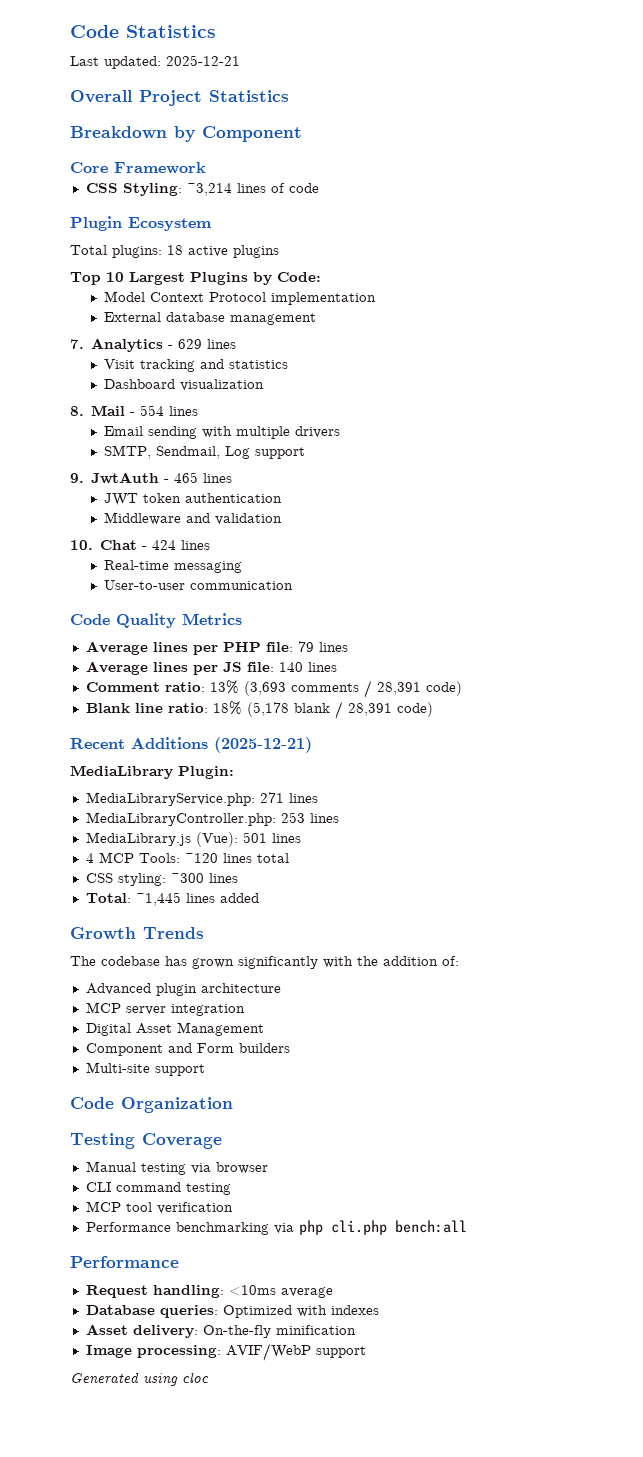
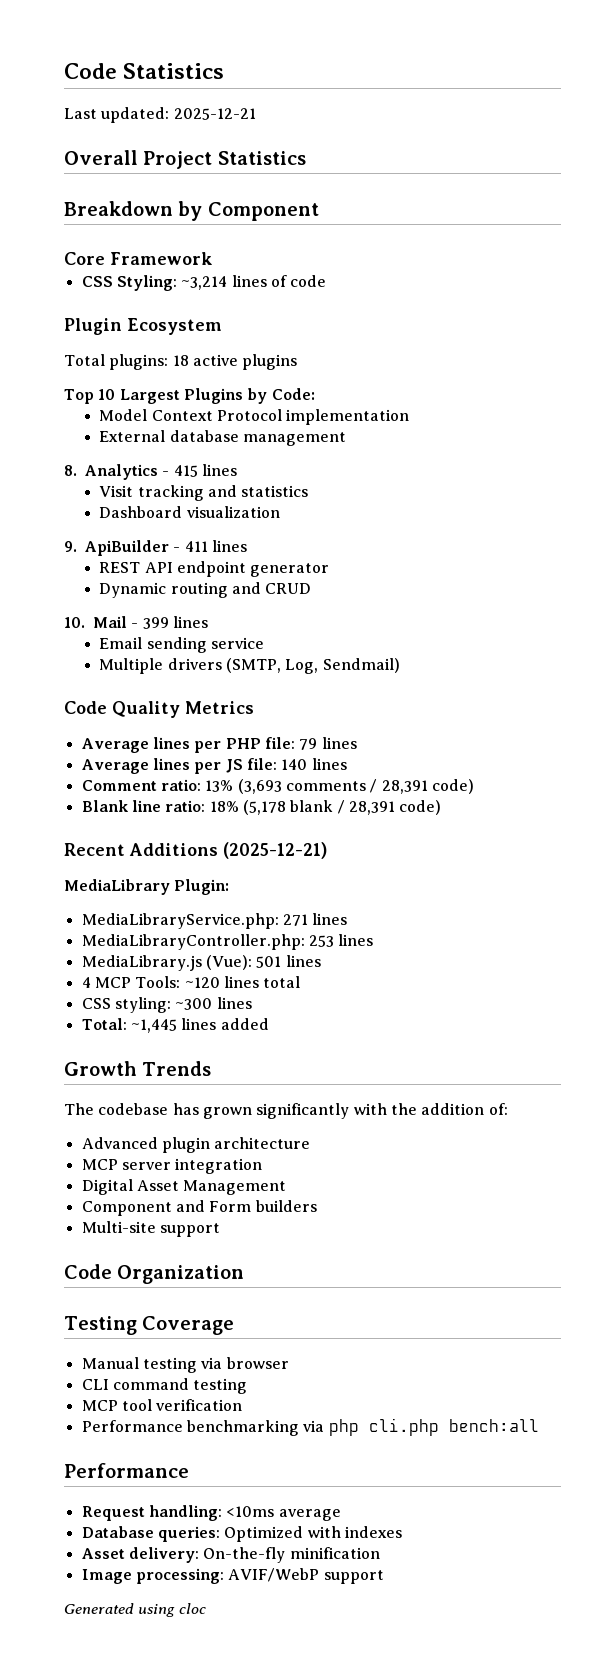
- 7. Analytics - 629 lines
+ 8. Analytics - 415 lines
- 8. Mail - 554 lines
+ 9. ApiBuilder - 411 lines
+ REST API endpoint generator
+ Dynamic routing and CRUD
+ 10. Mail - 399 lines
- Email sending with multiple drivers
- SMTP, Sendmail, Log support
- 9. JwtAuth - 465 lines
- JWT token authentication
- Middleware and validation
- 10. Chat - 424 lines
- Real-time messaging
- User-to-user communication
+ Email sending service
+ Multiple drivers (SMTP, Log, Sendmail)

